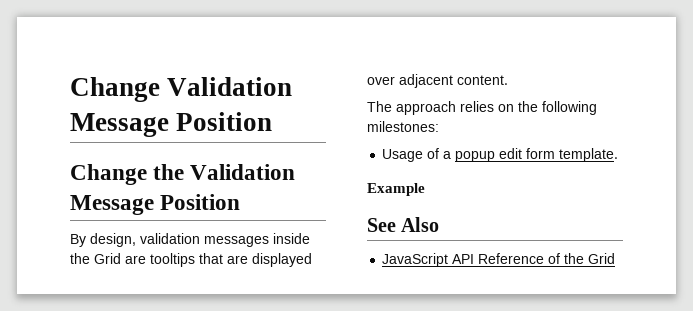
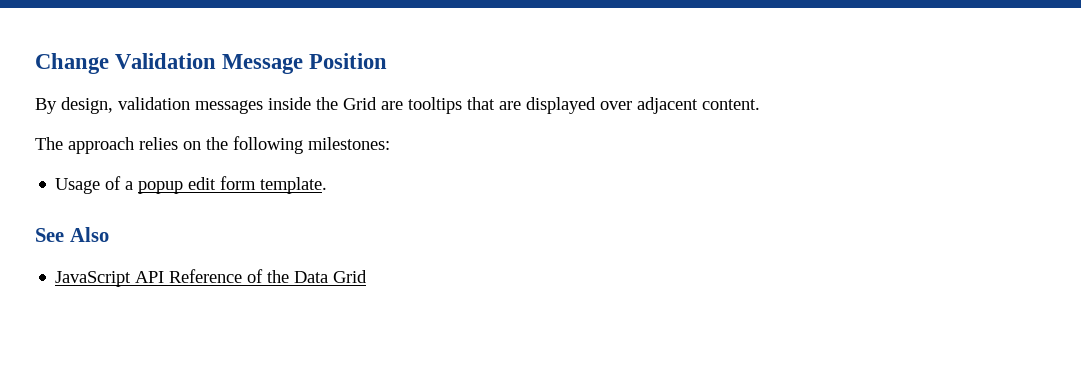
- Change the Validation Message Position
- Example
- JavaScript API Reference of the Grid
+ JavaScript API Reference of the Data Grid

